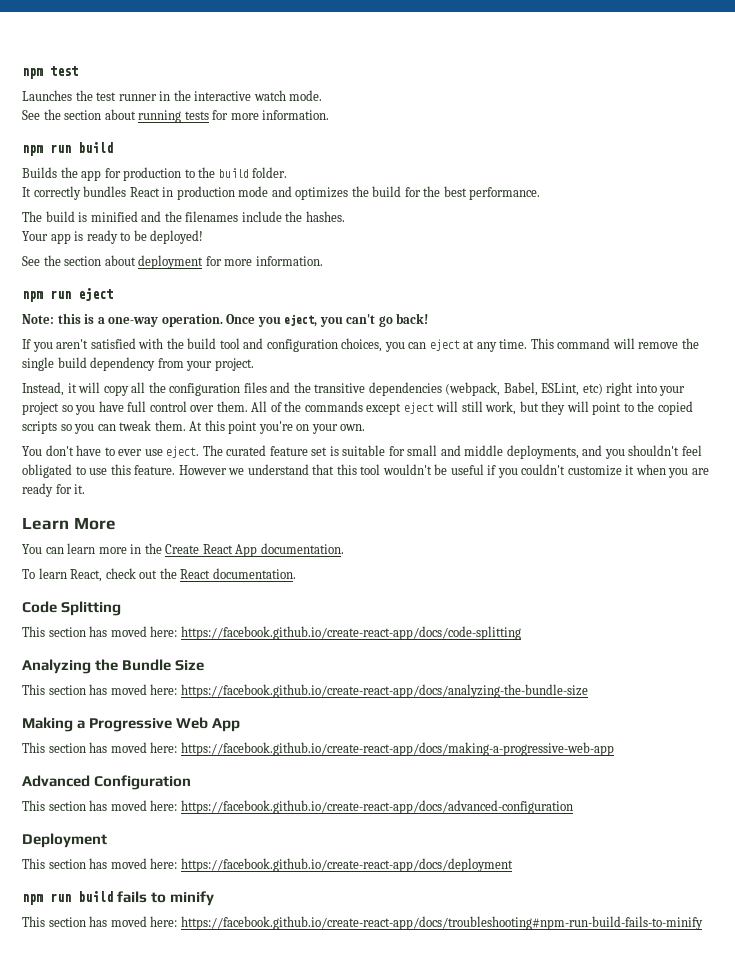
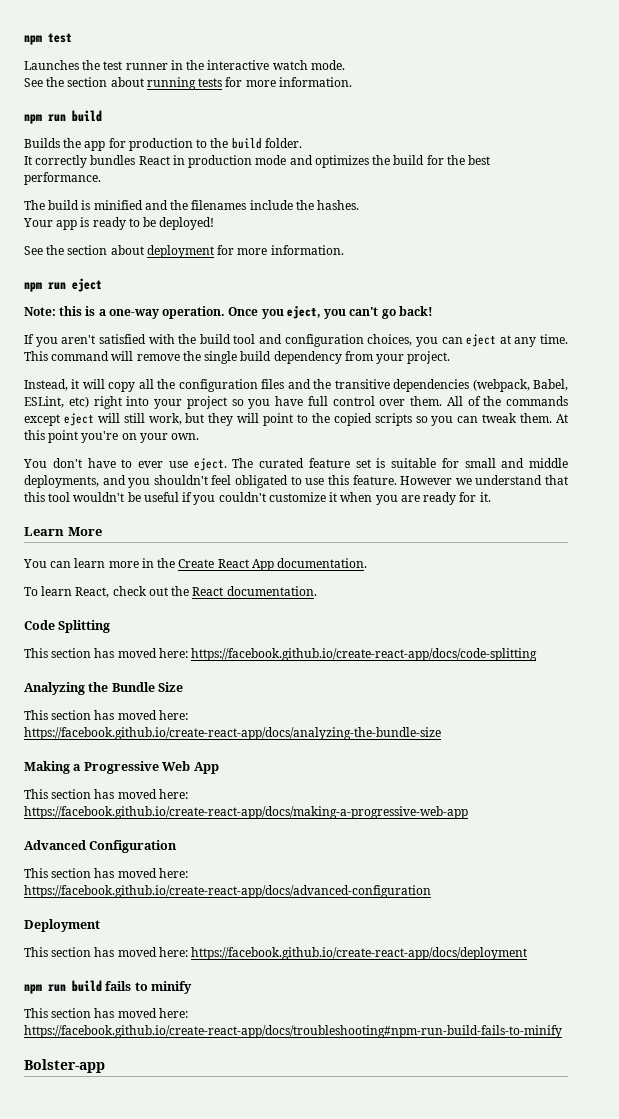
+ Bolster-app

